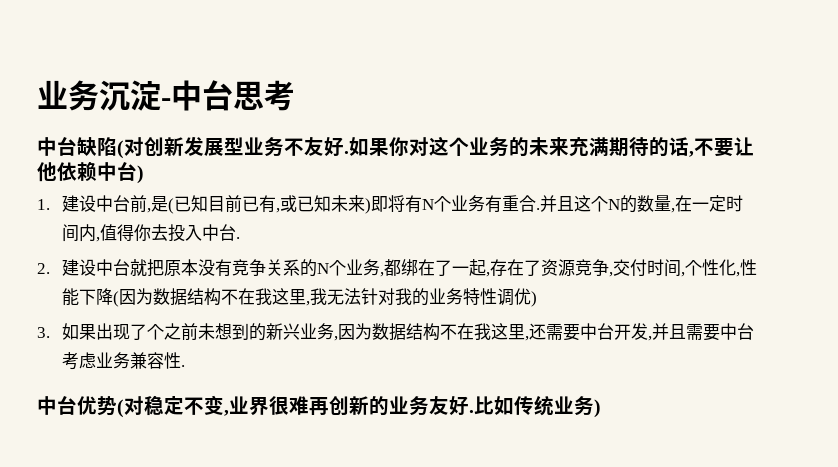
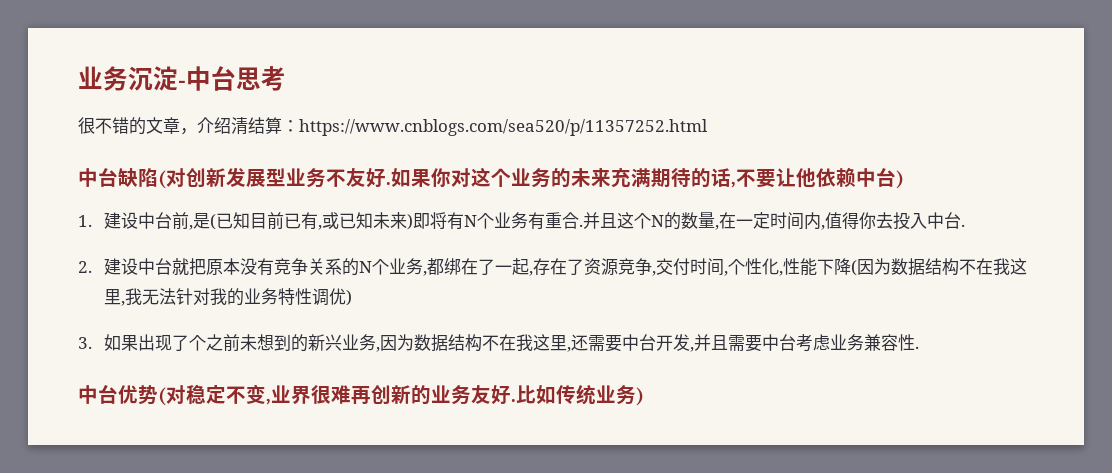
+ 很不错的文章，介绍清结算：https://www.cnblogs.com/sea520/p/11357252.html

